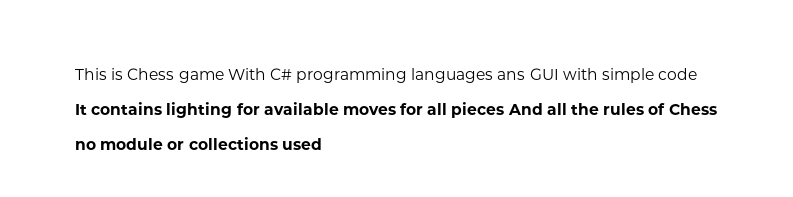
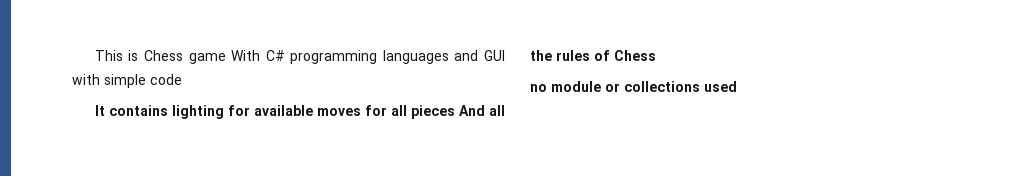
- This is Chess game With C# programming languages ans GUI with simple code
+ This is Chess game With C# programming languages and GUI with simple code

